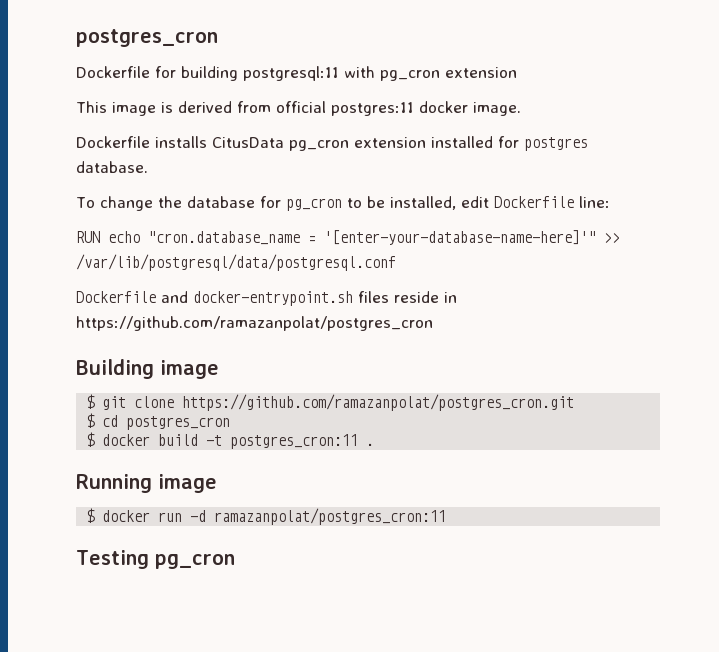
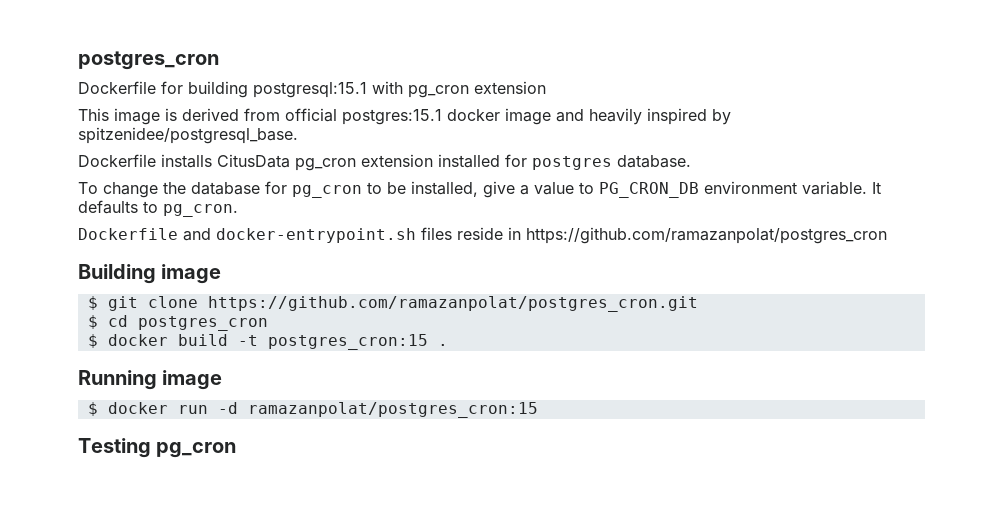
- Dockerfile for building postgresql:11 with pg_cron extension
+ Dockerfile for building postgresql:15.1 with pg_cron extension
- This image is derived from official postgres:11 docker image.
+ This image is derived from official postgres:15.1 docker image and heavily inspired by spitzenidee/postgresql_base.
- To change the database for pg_cron to be installed, edit Dockerfile line:
- RUN echo "cron.database_name = '[enter-your-database-name-here]'" >> /var/lib/postgresql/data/postgresql.conf
+ To change the database for pg_cron to be installed, give a value to PG_CRON_DB environment variable. It defaults to pg_cron.
- $ docker build -t postgres_cron:11 .
+ $ docker build -t postgres_cron:15 .
- $ docker run -d ramazanpolat/postgres_cron:11
+ $ docker run -d ramazanpolat/postgres_cron:15

